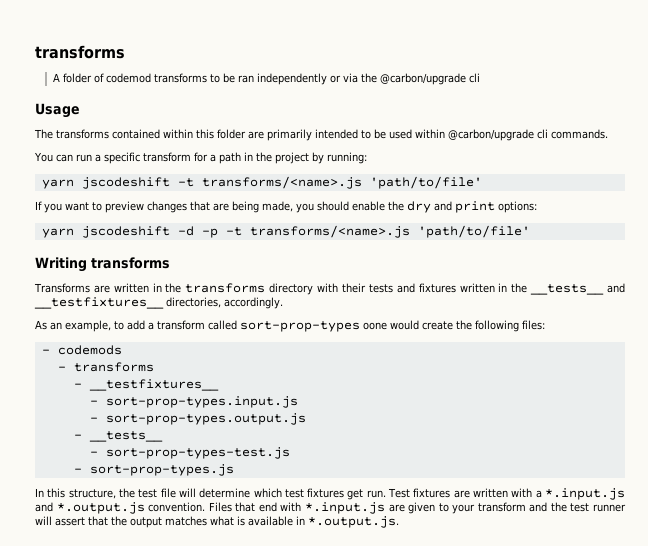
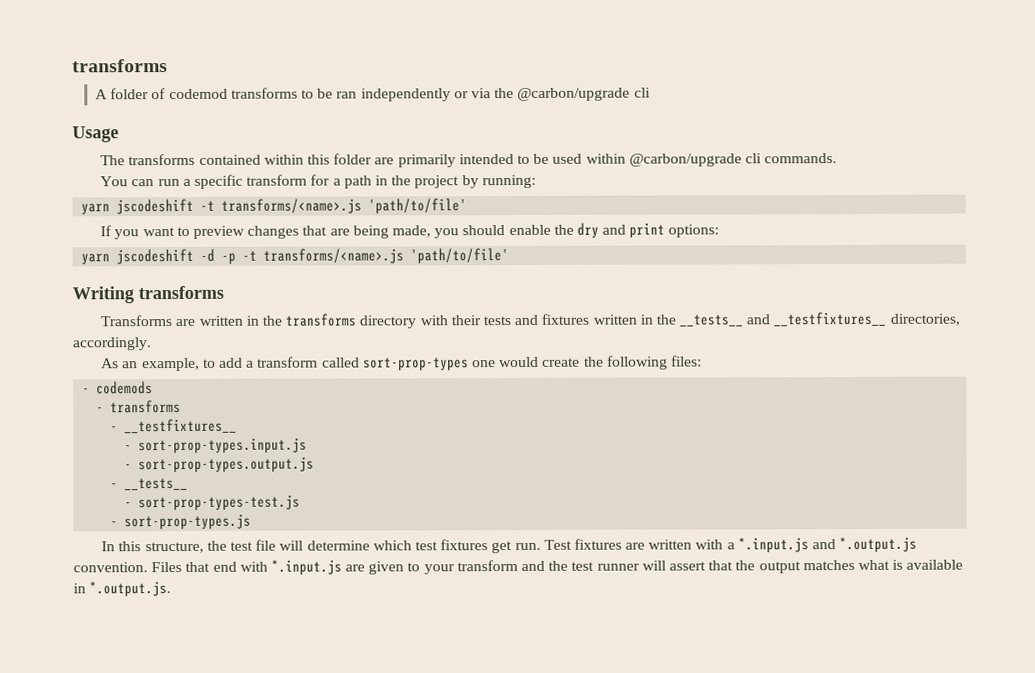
- As an example, to add a transform called sort-prop-types oone would create the following files:
+ As an example, to add a transform called sort-prop-types one would create the following files:

